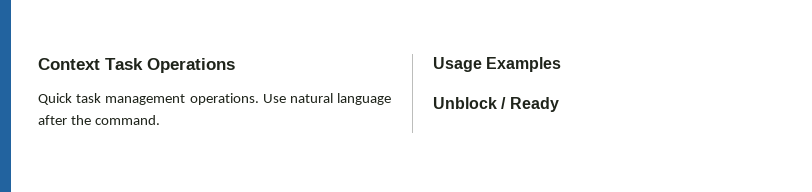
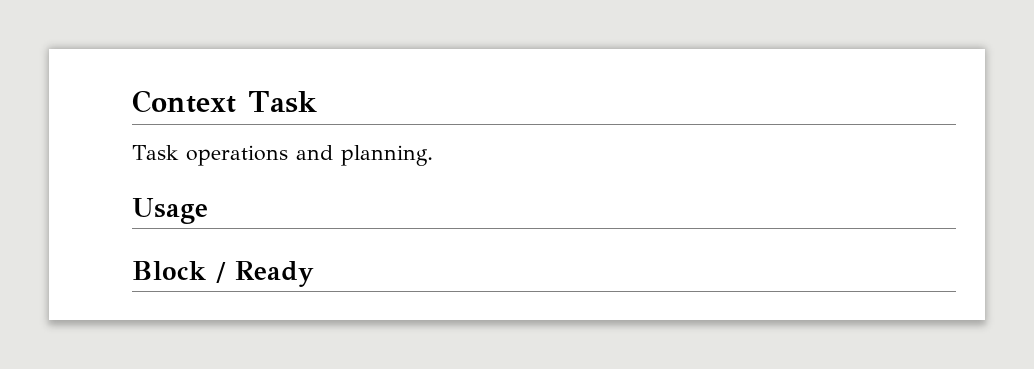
- Context Task Operations
- Quick task management operations. Use natural language after the command.
+ Context Task
+ Task operations and planning.
- Usage Examples
- Unblock / Ready
+ Usage
+ Block / Ready

